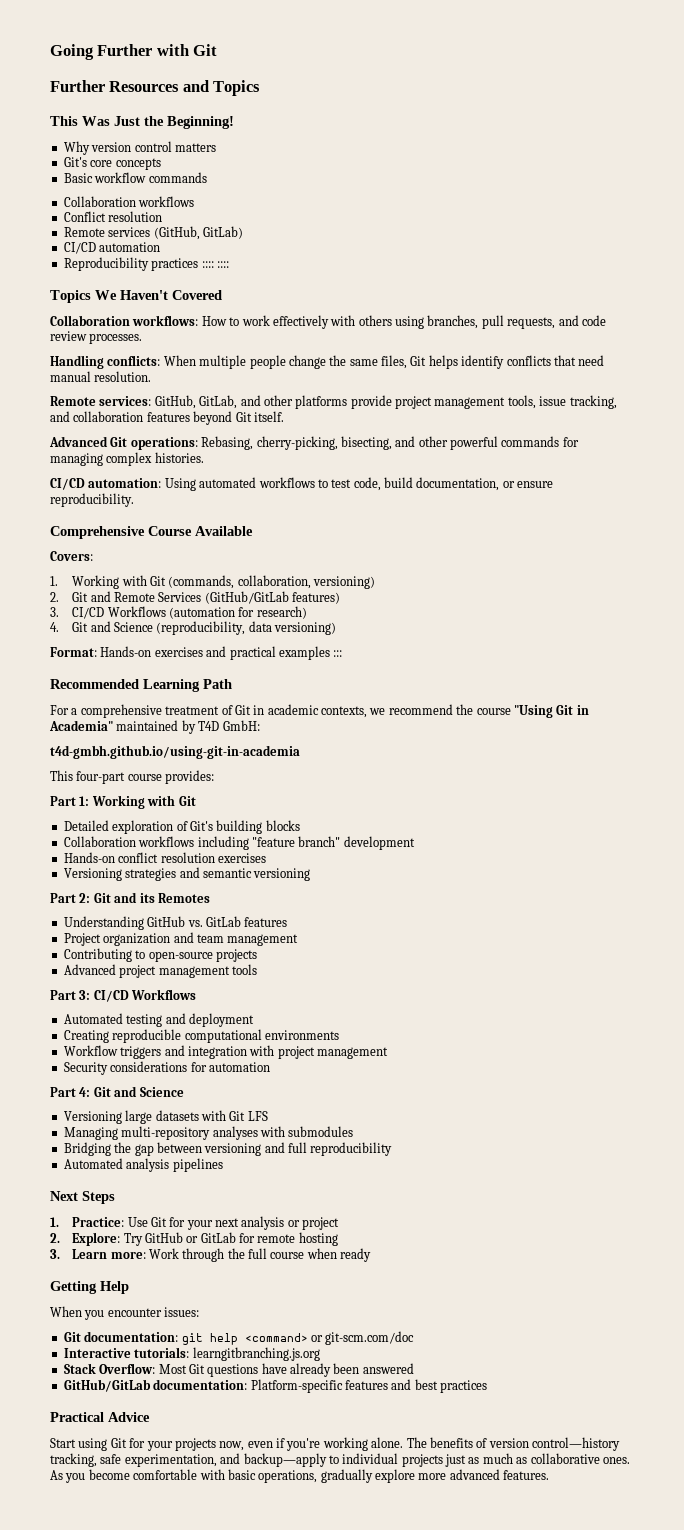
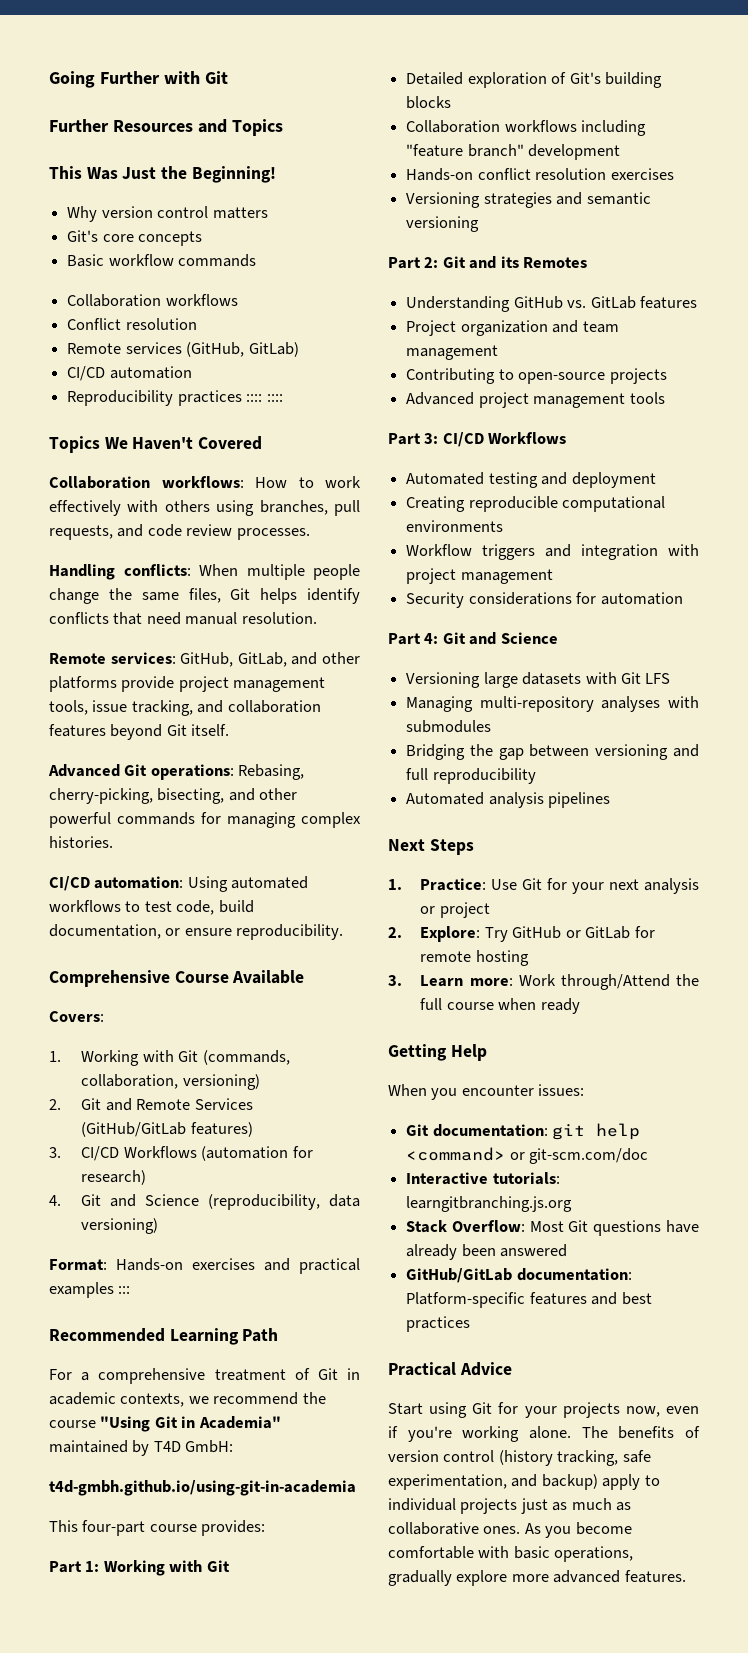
- 3. Learn more: Work through the full course when ready
+ 3. Learn more: Work through/Attend the full course when ready
- The benefits of version control—history tracking, safe experimentation, and backup—apply to individual projects just as much as collaborative ones.
+ The benefits of version control (history tracking, safe experimentation, and backup) apply to individual projects just as much as collaborative ones.

